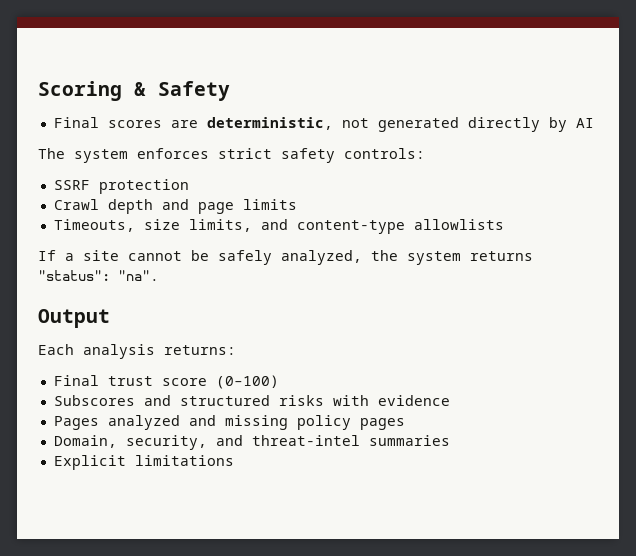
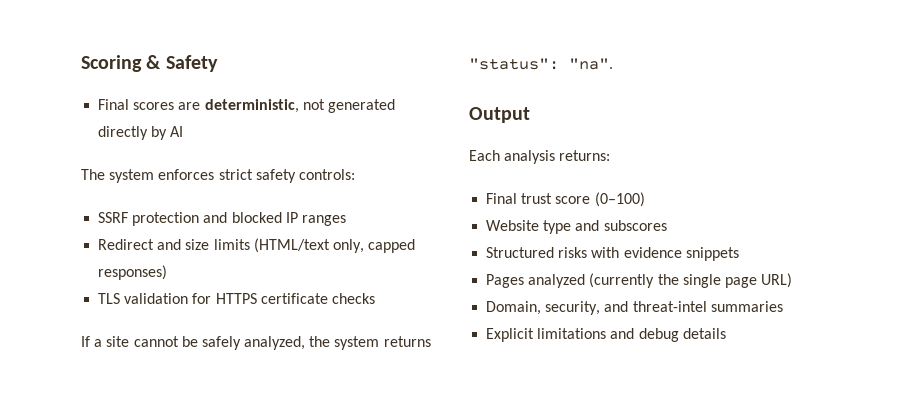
- SSRF protection
- Crawl depth and page limits
- Timeouts, size limits, and content-type allowlists
+ SSRF protection and blocked IP ranges
+ Redirect and size limits (HTML/text only, capped responses)
+ TLS validation for HTTPS certificate checks
- Subscores and structured risks with evidence
+ Website type and subscores
+ Structured risks with evidence snippets
- Pages analyzed and missing policy pages
+ Pages analyzed (currently the single page URL)
- Explicit limitations
+ Explicit limitations and debug details

